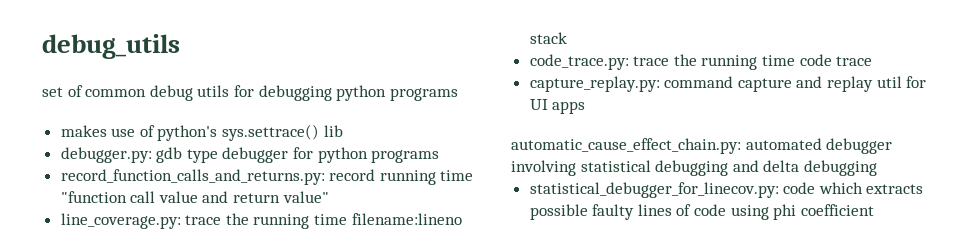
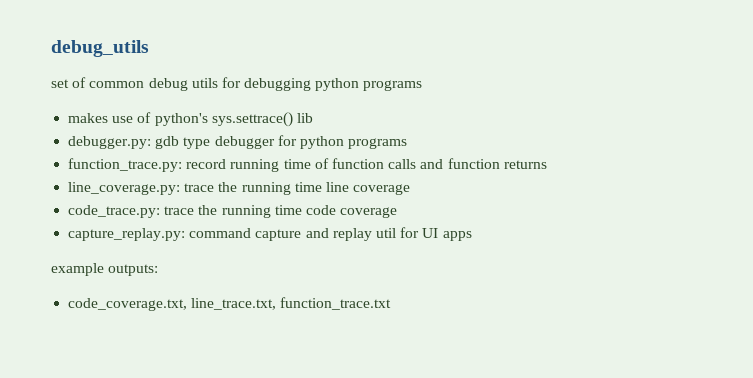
- record_function_calls_and_returns.py: record running time "function call value and return value"
+ function_trace.py: record running time of function calls and function returns
- line_coverage.py: trace the running time filename:lineno stack
+ line_coverage.py: trace the running time line coverage
- code_trace.py: trace the running time code trace
+ code_trace.py: trace the running time code coverage
- automatic_cause_effect_chain.py: automated debugger involving statistical debugging and delta debugging
- statistical_debugger_for_linecov.py: code which extracts possible faulty lines of code using phi coefficient
+ example outputs:
+ code_coverage.txt, line_trace.txt, function_trace.txt

